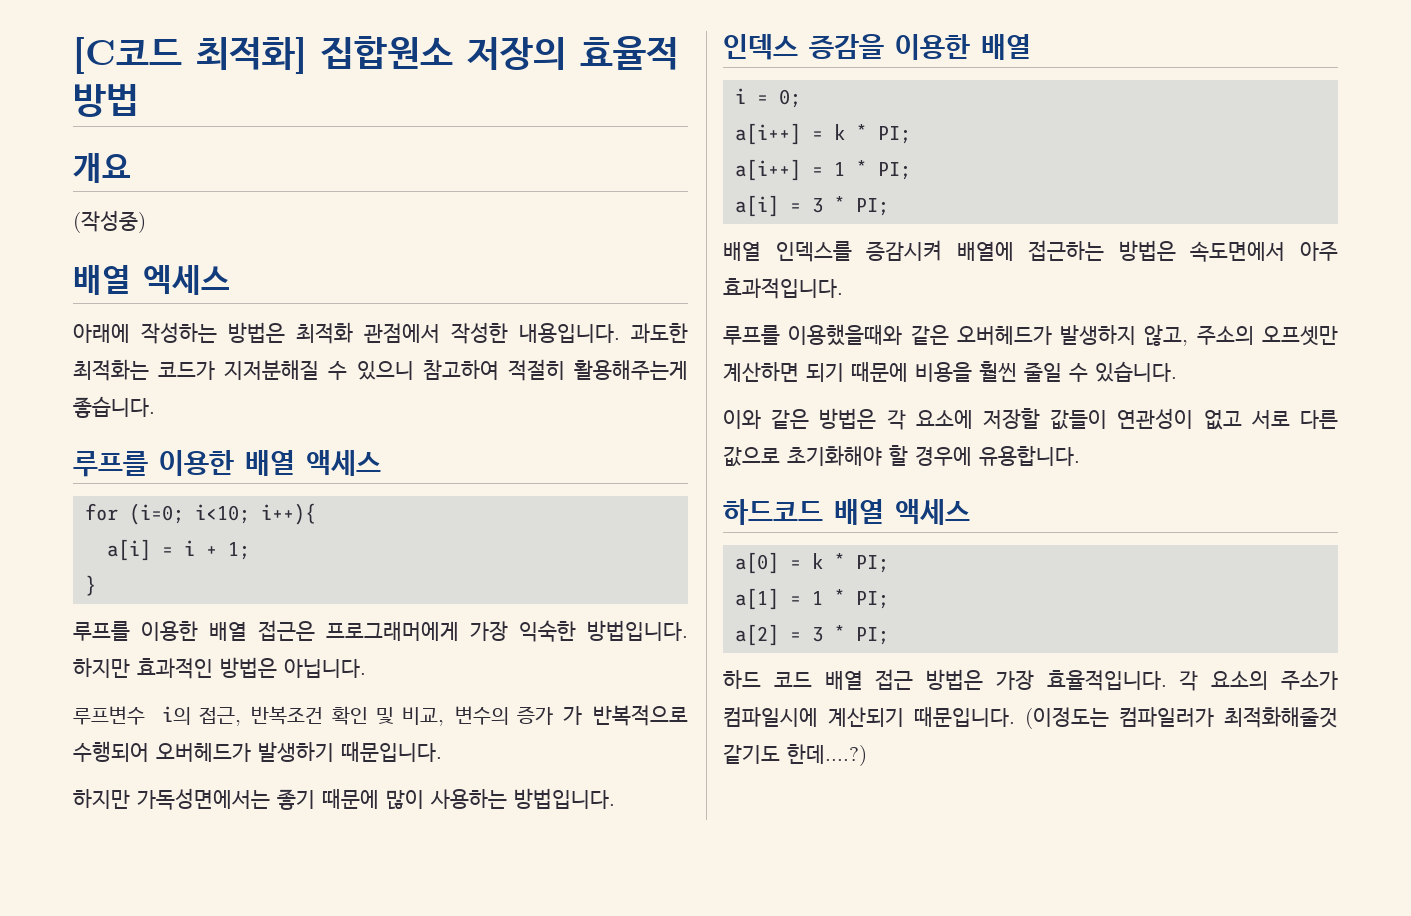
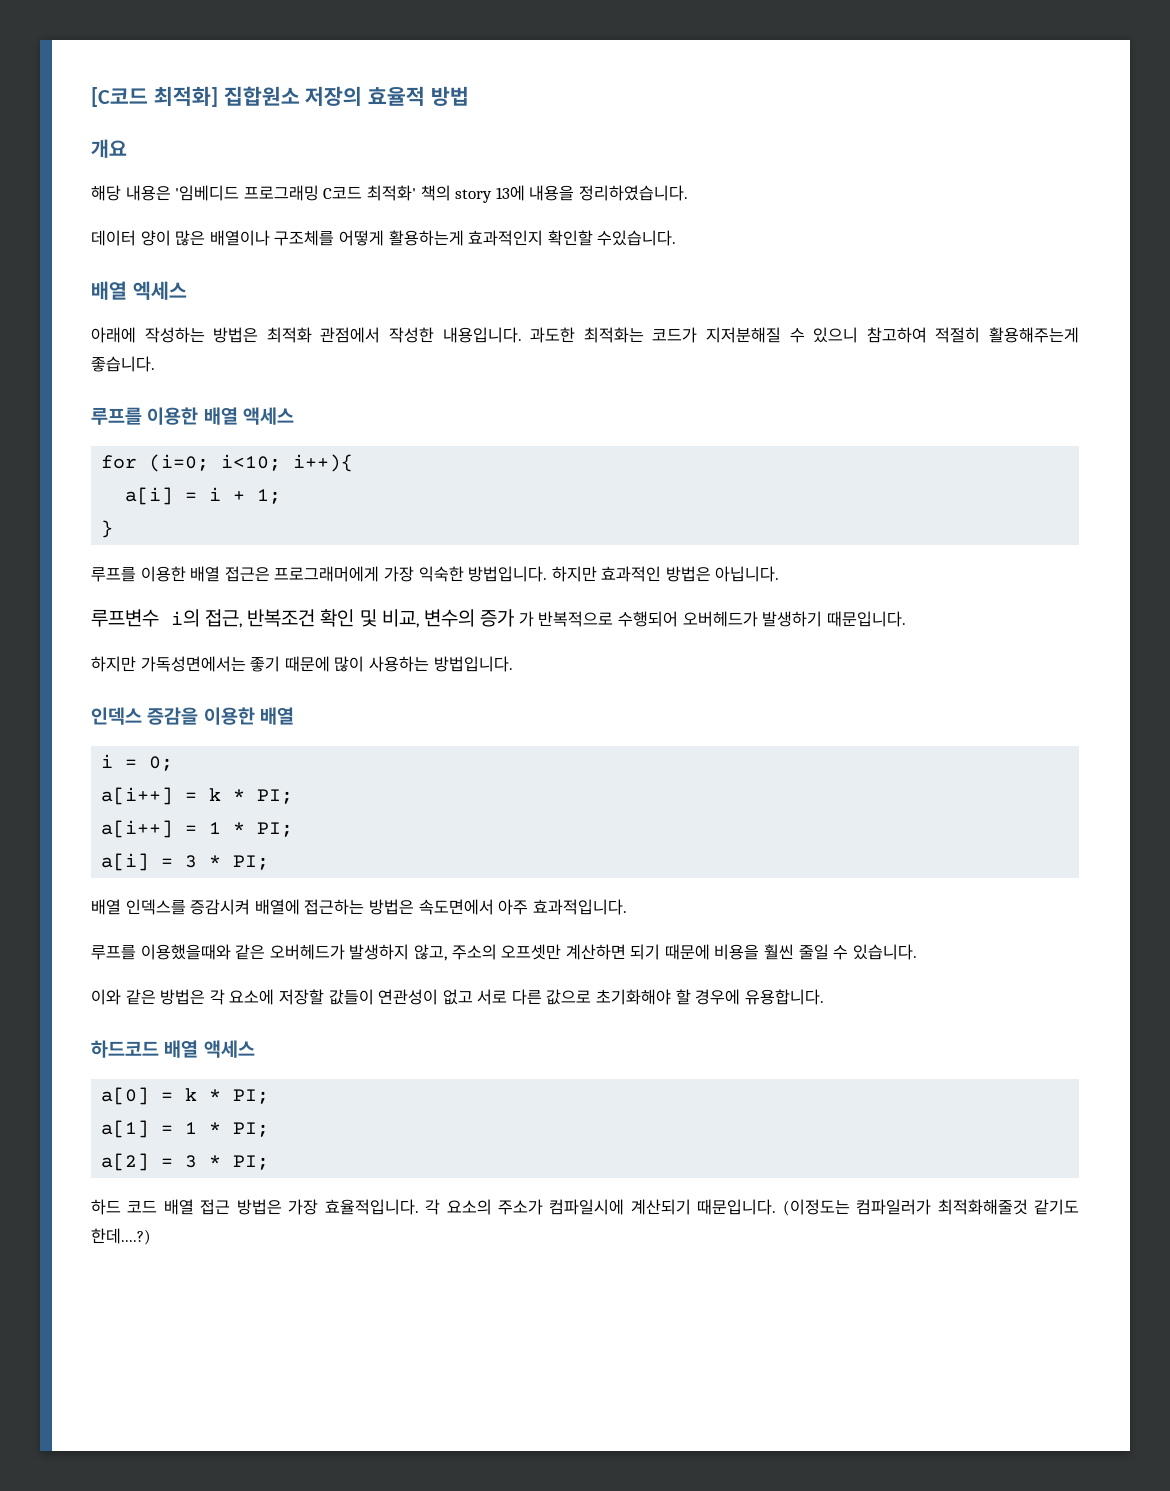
- (작성중)
+ 해당 내용은 '임베디드 프로그래밍 C코드 최적화' 책의 story 13에 내용을 정리하였습니다.
+ 데이터 양이 많은 배열이나 구조체를 어떻게 활용하는게 효과적인지 확인할 수있습니다.

